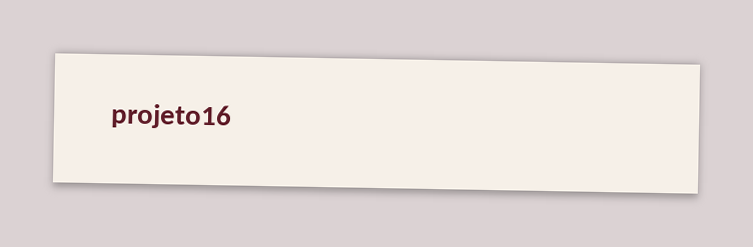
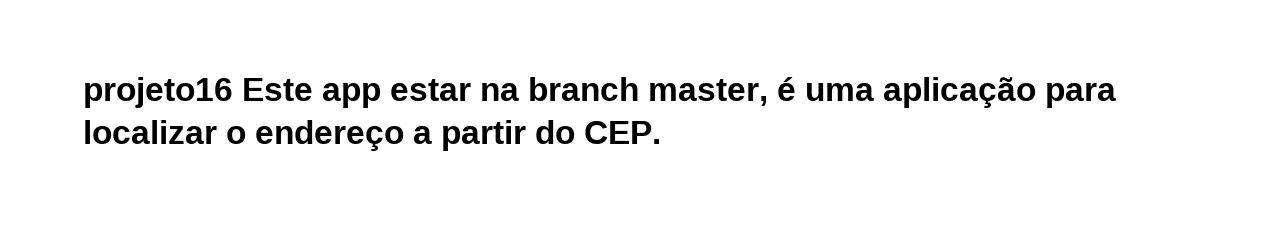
- projeto16
+ projeto16 Este app estar na branch master, é uma aplicação para localizar o endereço a partir do CEP.

